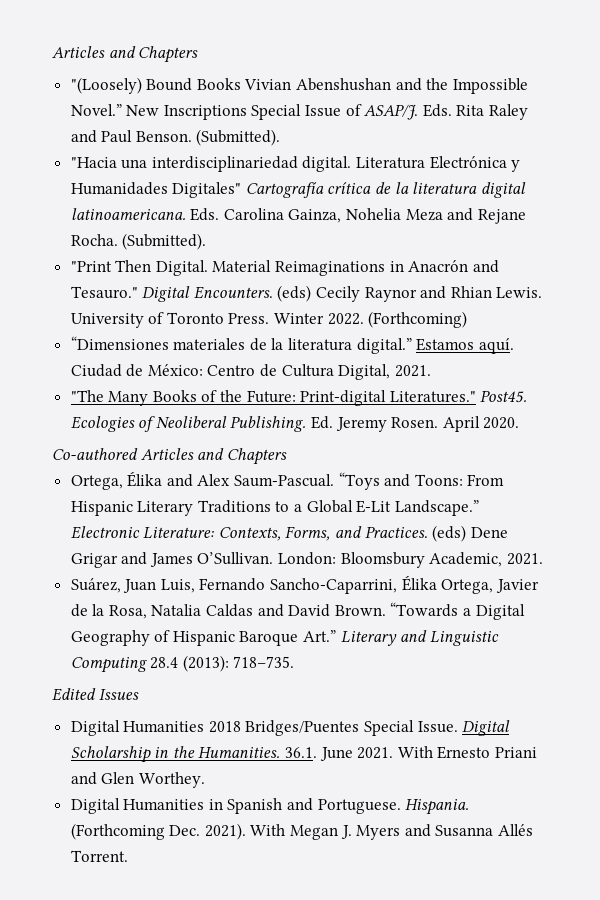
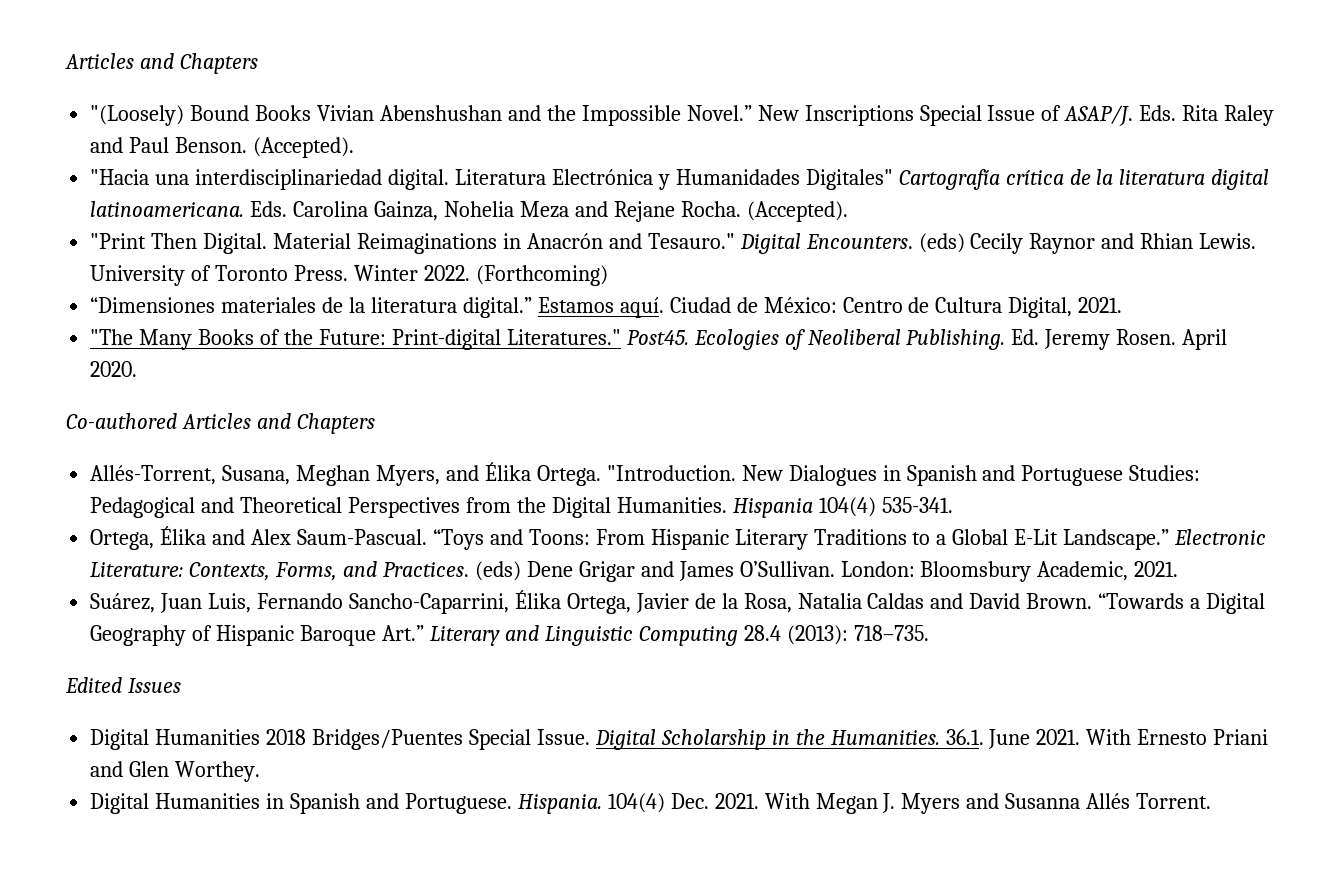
- Eds. Rita Raley and Paul Benson. (Submitted).
+ Eds. Rita Raley and Paul Benson. (Accepted).
- Eds. Carolina Gainza, Nohelia Meza and Rejane Rocha. (Submitted).
+ Eds. Carolina Gainza, Nohelia Meza and Rejane Rocha. (Accepted).
+ Allés-Torrent, Susana, Meghan Myers, and Élika Ortega. "Introduction. New Dialogues in Spanish and Portuguese Studies: Pedagogical and Theoretical Perspectives from the Digital Humanities. Hispania 104(4) 535-341.
- (Forthcoming Dec. 2021).
+ 104(4) Dec. 2021.

